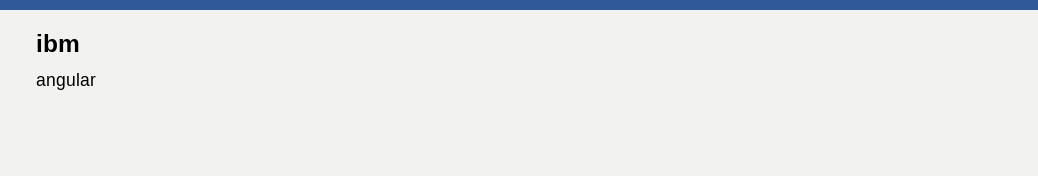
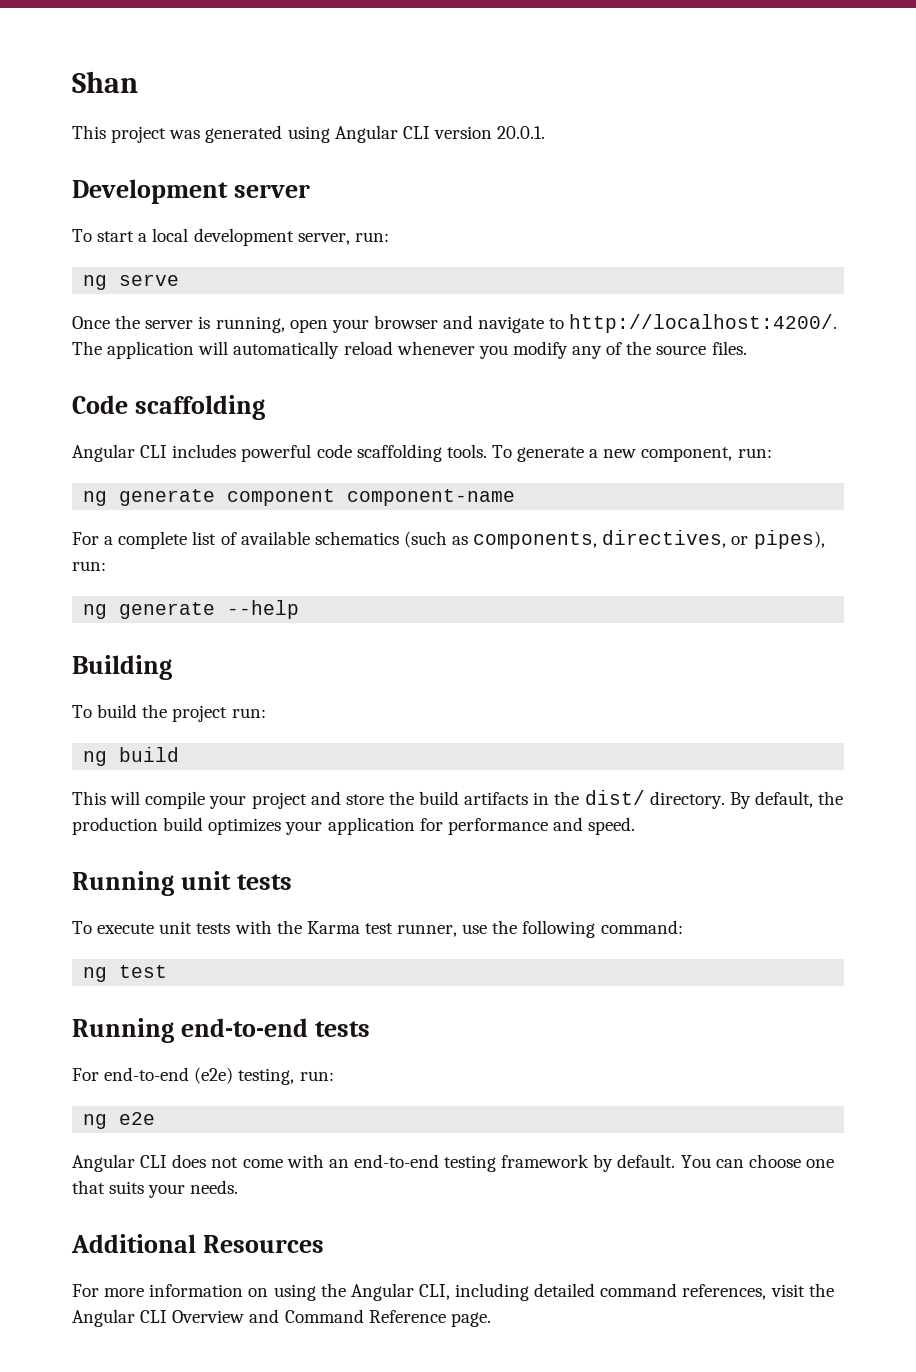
- ibm
- angular
+ Shan
+ This project was generated using Angular CLI version 20.0.1.
+ Development server
+ To start a local development server, run:
+ ng serve
+ Once the server is running, open your browser and navigate to http://localhost:4200/. The application will automatically reload whenever you modify any of the source files.
+ Code scaffolding
+ Angular CLI includes powerful code scaffolding tools. To generate a new component, run:
+ ng generate component component-name
+ For a complete list of available schematics (such as components, directives, or pipes), run:
+ ng generate --help
+ Building
+ To build the project run:
+ ng build
+ This will compile your project and store the build artifacts in the dist/ directory. By default, the production build optimizes your application for performance and speed.
+ Running unit tests
+ To execute unit tests with the Karma test runner, use the following command:
+ ng test
+ Running end-to-end tests
+ For end-to-end (e2e) testing, run:
+ ng e2e
+ Angular CLI does not come with an end-to-end testing framework by default. You can choose one that suits your needs.
+ Additional Resources
+ For more information on using the Angular CLI, including detailed command references, visit the Angular CLI Overview and Command Reference page.

